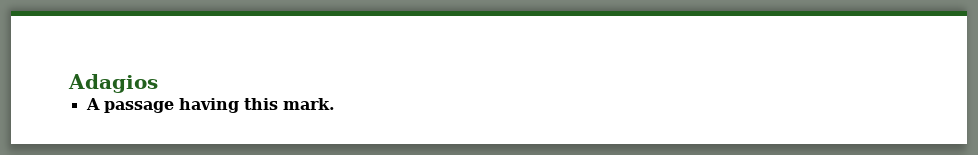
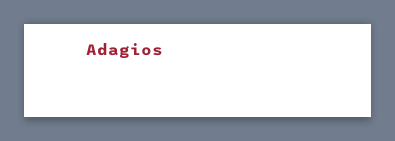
- A passage having this mark.

